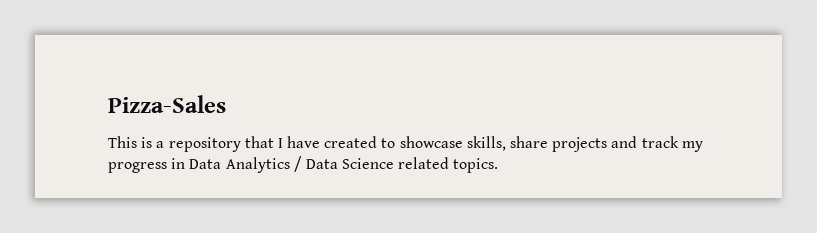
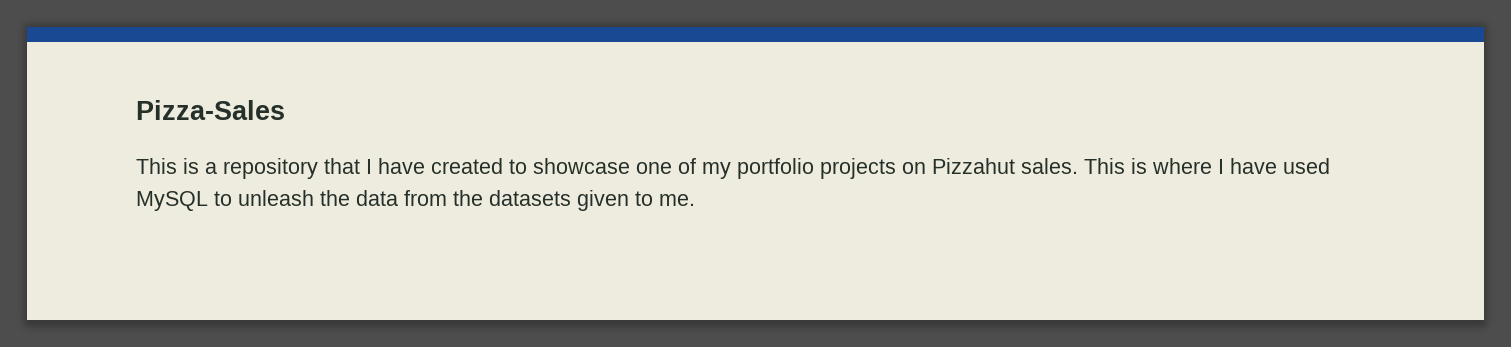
- This is a repository that I have created to showcase skills, share projects and track my progress in Data Analytics / Data Science related topics.
+ This is a repository that I have created to showcase one of my portfolio projects on Pizzahut sales. This is where I have used MySQL to unleash the data from the datasets given to me.

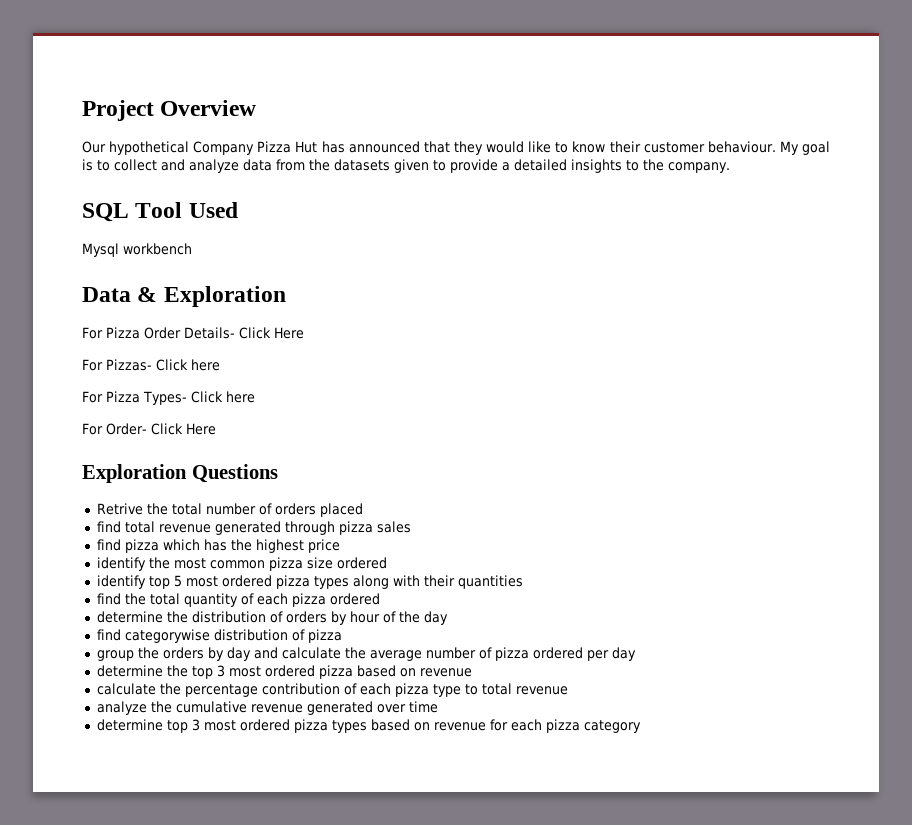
- Pizza-Sales
- This is a repository that I have created to showcase one of my portfolio projects on Pizzahut sales. This is where I have used MySQL to unleash the data from the datasets given to me.
+ Project Overview
+ Our hypothetical Company Pizza Hut has announced that they would like to know their customer behaviour. My goal is to collect and analyze data from the datasets given to provide a detailed insights to the company.
+ SQL Tool Used
+ Mysql workbench
+ Data & Exploration
+ For Pizza Order Details- Click Here
+ For Pizzas- Click here
+ For Pizza Types- Click here
+ For Order- Click Here
+ Exploration Questions
+ Retrive the total number of orders placed
+ find total revenue generated through pizza sales
+ find pizza which has the highest price
+ identify the most common pizza size ordered
+ identify top 5 most ordered pizza types along with their quantities
+ find the total quantity of each pizza ordered
+ determine the distribution of orders by hour of the day
+ find categorywise distribution of pizza
+ group the orders by day and calculate the average number of pizza ordered per day
+ determine the top 3 most ordered pizza based on revenue
+ calculate the percentage contribution of each pizza type to total revenue
+ analyze the cumulative revenue generated over time
+ determine top 3 most ordered pizza types based on revenue for each pizza category

